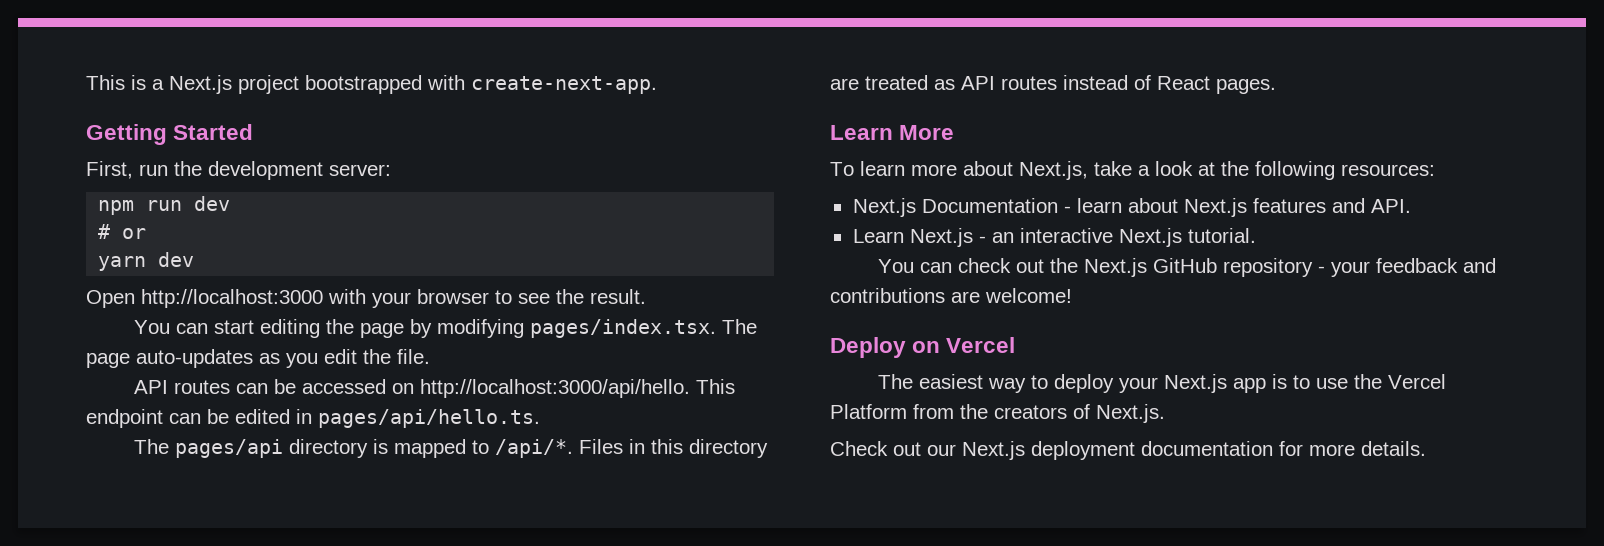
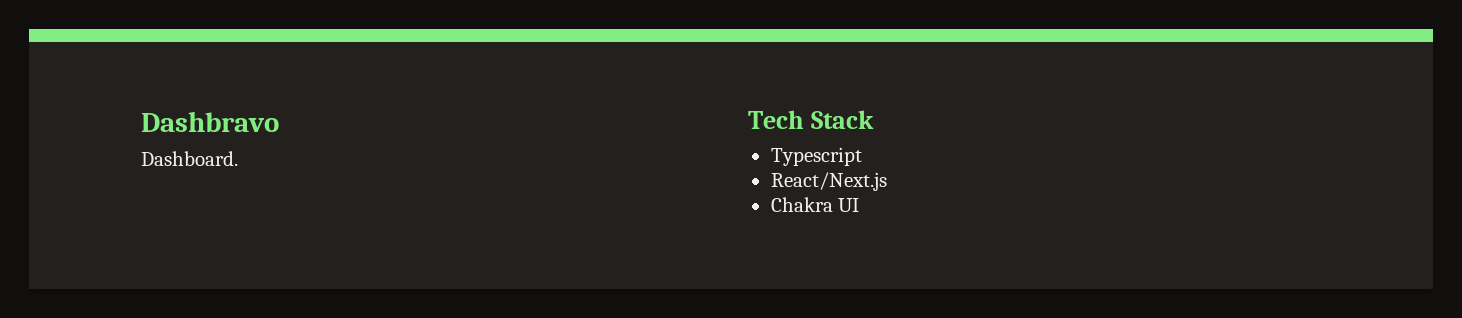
- This is a Next.js project bootstrapped with create-next-app.
- Getting Started
- First, run the development server:
- npm run dev
- # or
- yarn dev
- Open http://localhost:3000 with your browser to see the result.
- You can start editing the page by modifying pages/index.tsx. The page auto-updates as you edit the file.
- API routes can be accessed on http://localhost:3000/api/hello. This endpoint can be edited in pages/api/hello.ts.
- The pages/api directory is mapped to /api/*. Files in this directory are treated as API routes instead of React pages.
- Learn More
- To learn more about Next.js, take a look at the following resources:
- Next.js Documentation - learn about Next.js features and API.
- Learn Next.js - an interactive Next.js tutorial.
- You can check out the Next.js GitHub repository - your feedback and contributions are welcome!
- Deploy on Vercel
- The easiest way to deploy your Next.js app is to use the Vercel Platform from the creators of Next.js.
- Check out our Next.js deployment documentation for more details.
+ Dashbravo
+ Dashboard.
+ Tech Stack
+ Typescript
+ React/Next.js
+ Chakra UI

